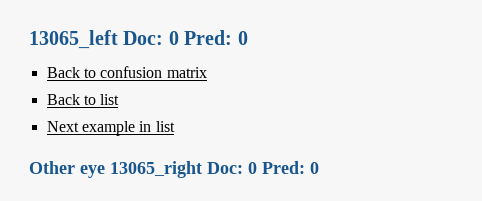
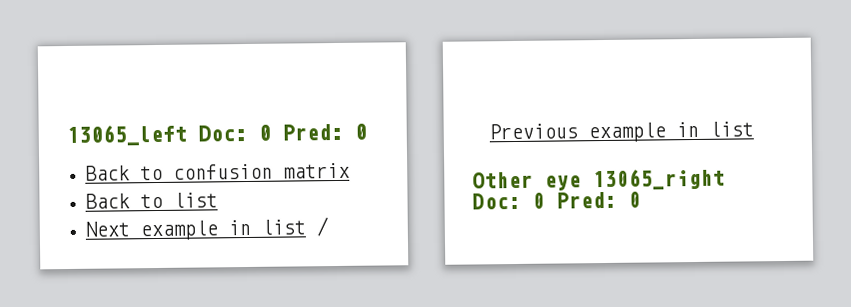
- Next example in list
+ Next example in list / Previous example in list

